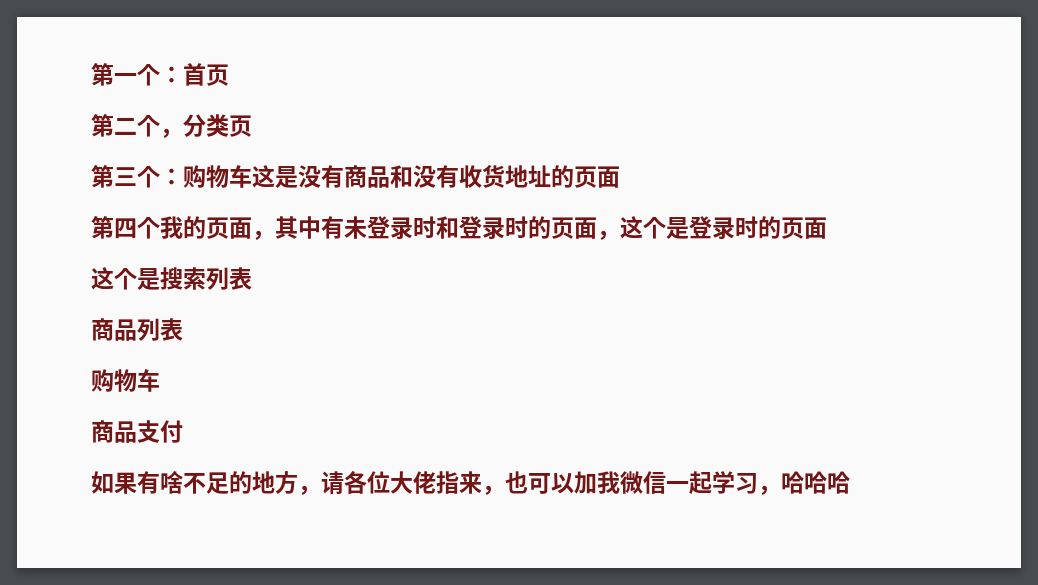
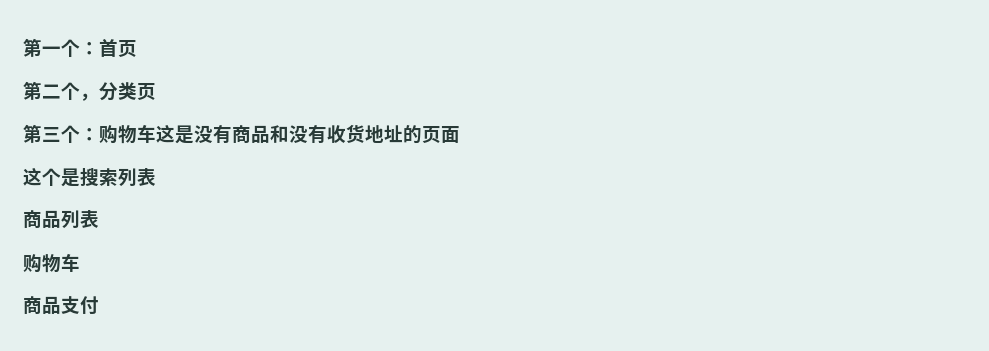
- 第四个我的页面，其中有未登录时和登录时的页面，这个是登录时的页面
- 如果有啥不足的地方，请各位大佬指来，也可以加我微信一起学习，哈哈哈

